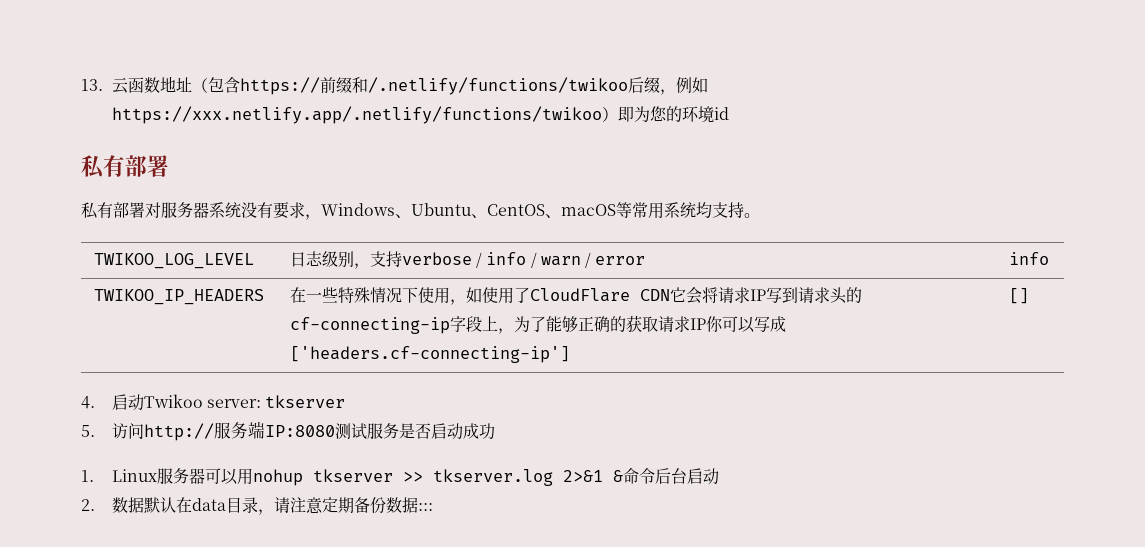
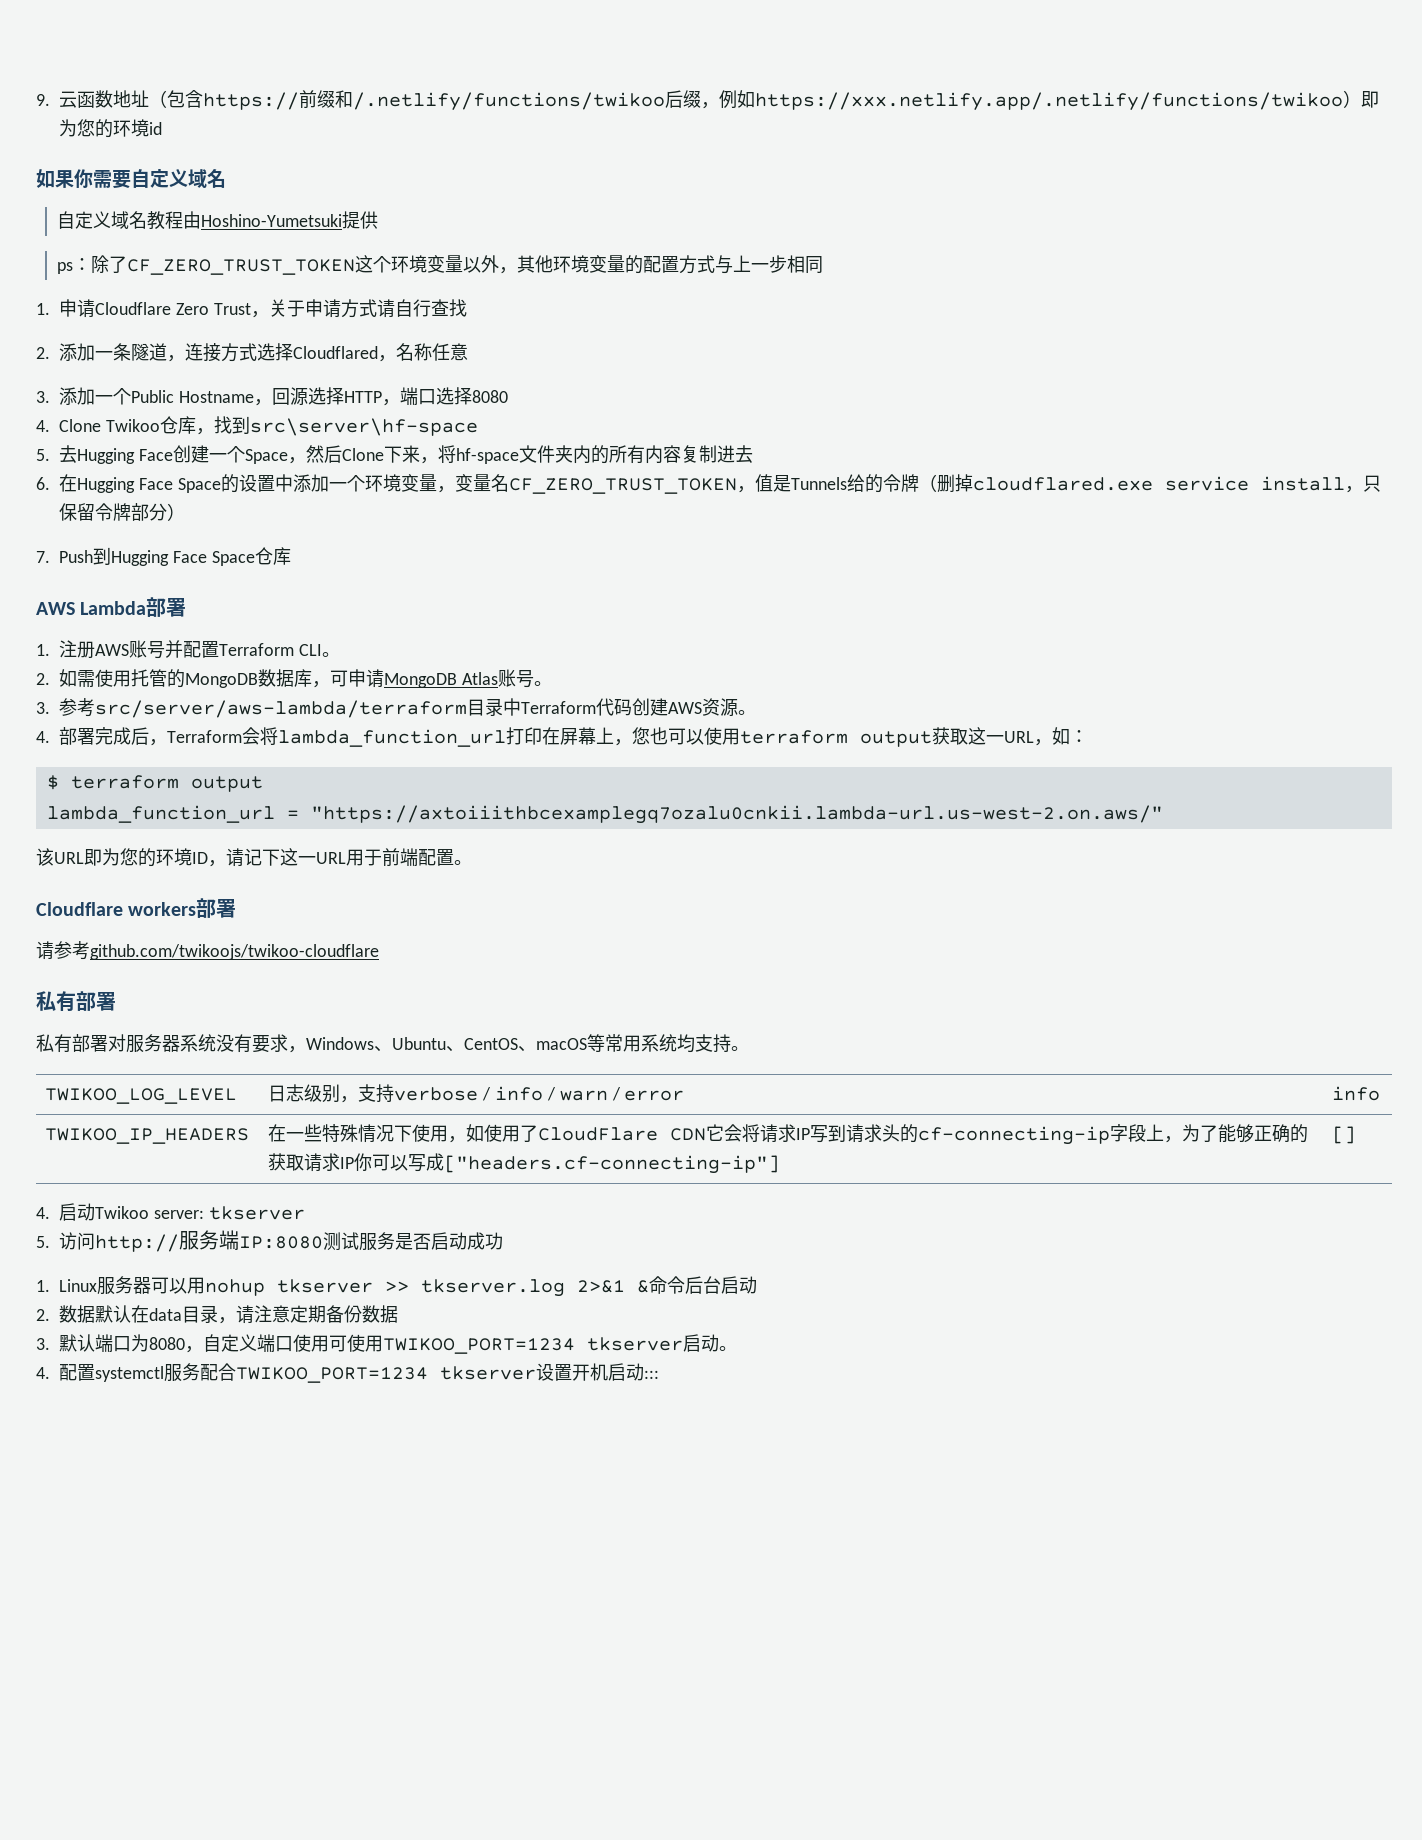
- 13.云函数地址（包含https://前缀和/.netlify/functions/twikoo后缀，例如https://xxx.netlify.app/.netlify/functions/twikoo）即为您的环境id
+ 9.云函数地址（包含https://前缀和/.netlify/functions/twikoo后缀，例如https://xxx.netlify.app/.netlify/functions/twikoo）即为您的环境id
+ 如果你需要自定义域名
+ 自定义域名教程由Hoshino-Yumetsuki提供
+ ps：除了CF_ZERO_TRUST_TOKEN这个环境变量以外，其他环境变量的配置方式与上一步相同
+ 1.申请Cloudflare Zero Trust，关于申请方式请自行查找
+ 2.添加一条隧道，连接方式选择Cloudflared，名称任意
+ 3.添加一个Public Hostname，回源选择HTTP，端口选择8080
+ 4. Clone Twikoo仓库，找到src\server\hf-space
+ 5.去Hugging Face创建一个Space，然后Clone下来，将hf-space文件夹内的所有内容复制进去
+ 6.在Hugging Face Space的设置中添加一个环境变量，变量名CF_ZERO_TRUST_TOKEN，值是Tunnels给的令牌（删掉cloudflared.exe service install，只保留令牌部分）
+ 7. Push到Hugging Face Space仓库
+ AWS Lambda部署
+ 1.注册AWS账号并配置Terraform CLI。
+ 2.如需使用托管的MongoDB数据库，可申请MongoDB Atlas账号。
+ 3.参考src/server/aws-lambda/terraform目录中Terraform代码创建AWS资源。
+ 4.部署完成后，Terraform会将lambda_function_url打印在屏幕上，您也可以使用terraform output获取这一URL，如：
+ $ terraform output
+ lambda_function_url = "https://axtoiiithbcexamplegq7ozalu0cnkii.lambda-url.us-west-2.on.aws/"
+ 该URL即为您的环境ID，请记下这一URL用于前端配置。
+ Cloudflare workers部署
+ 请参考github.com/twikoojs/twikoo-cloudflare
- TWIKOO_IP_HEADERS | 在一些特殊情况下使用，如使用了CloudFlare CDN它会将请求IP写到请求头的cf-connecting-ip字段上，为了能够正确的获取请求IP你可以写成['headers.cf-connecting-ip'] | []
+ TWIKOO_IP_HEADERS | 在一些特殊情况下使用，如使用了CloudFlare CDN它会将请求IP写到请求头的cf-connecting-ip字段上，为了能够正确的获取请求IP你可以写成["headers.cf-connecting-ip"] | []
- 2.数据默认在data目录，请注意定期备份数据:::
+ 2.数据默认在data目录，请注意定期备份数据
+ 3.默认端口为8080，自定义端口使用可使用TWIKOO_PORT=1234 tkserver启动。
+ 4.配置systemctl服务配合TWIKOO_PORT=1234 tkserver设置开机启动:::

